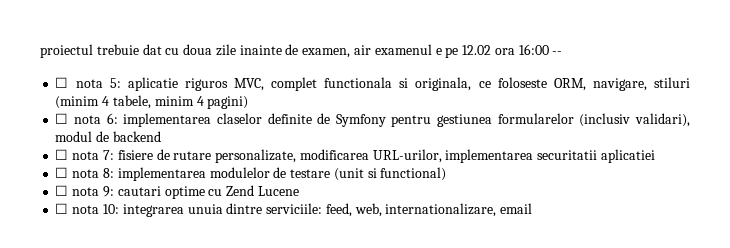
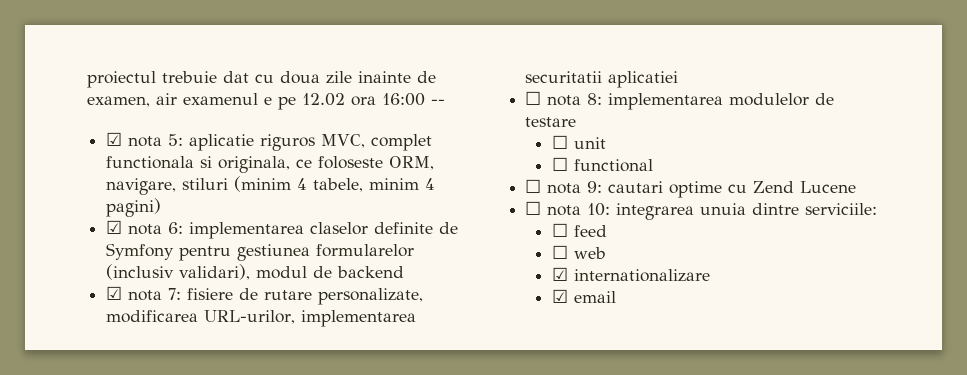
- ☐ nota 5: aplicatie riguros MVC, complet functionala si originala, ce foloseste ORM, navigare, stiluri (minim 4 tabele, minim 4 pagini)
+ ☑ nota 5: aplicatie riguros MVC, complet functionala si originala, ce foloseste ORM, navigare, stiluri (minim 4 tabele, minim 4 pagini)
- ☐ nota 6: implementarea claselor definite de Symfony pentru gestiunea formularelor (inclusiv validari), modul de backend
+ ☑ nota 6: implementarea claselor definite de Symfony pentru gestiunea formularelor (inclusiv validari), modul de backend
- ☐ nota 7: fisiere de rutare personalizate, modificarea URL-urilor, implementarea securitatii aplicatiei
+ ☑ nota 7: fisiere de rutare personalizate, modificarea URL-urilor, implementarea securitatii aplicatiei
- ☐ nota 8: implementarea modulelor de testare (unit si functional)
+ ☐ nota 8: implementarea modulelor de testare
+ ☐ unit
+ ☐ functional
- ☐ nota 10: integrarea unuia dintre serviciile: feed, web, internationalizare, email
+ ☐ nota 10: integrarea unuia dintre serviciile:
+ ☐ feed
+ ☐ web
+ ☑ internationalizare
+ ☑ email

